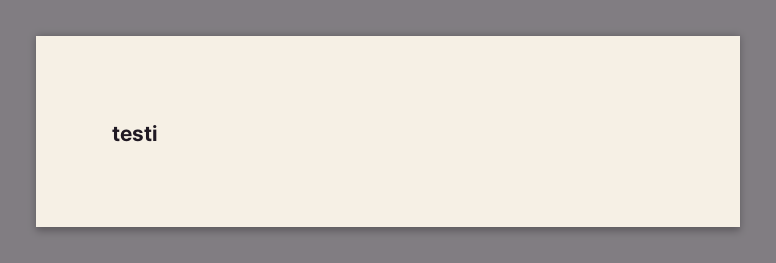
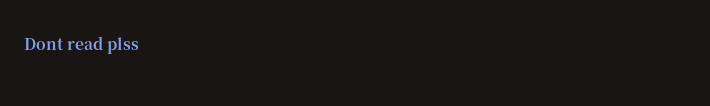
- testi
+ Dont read plss

